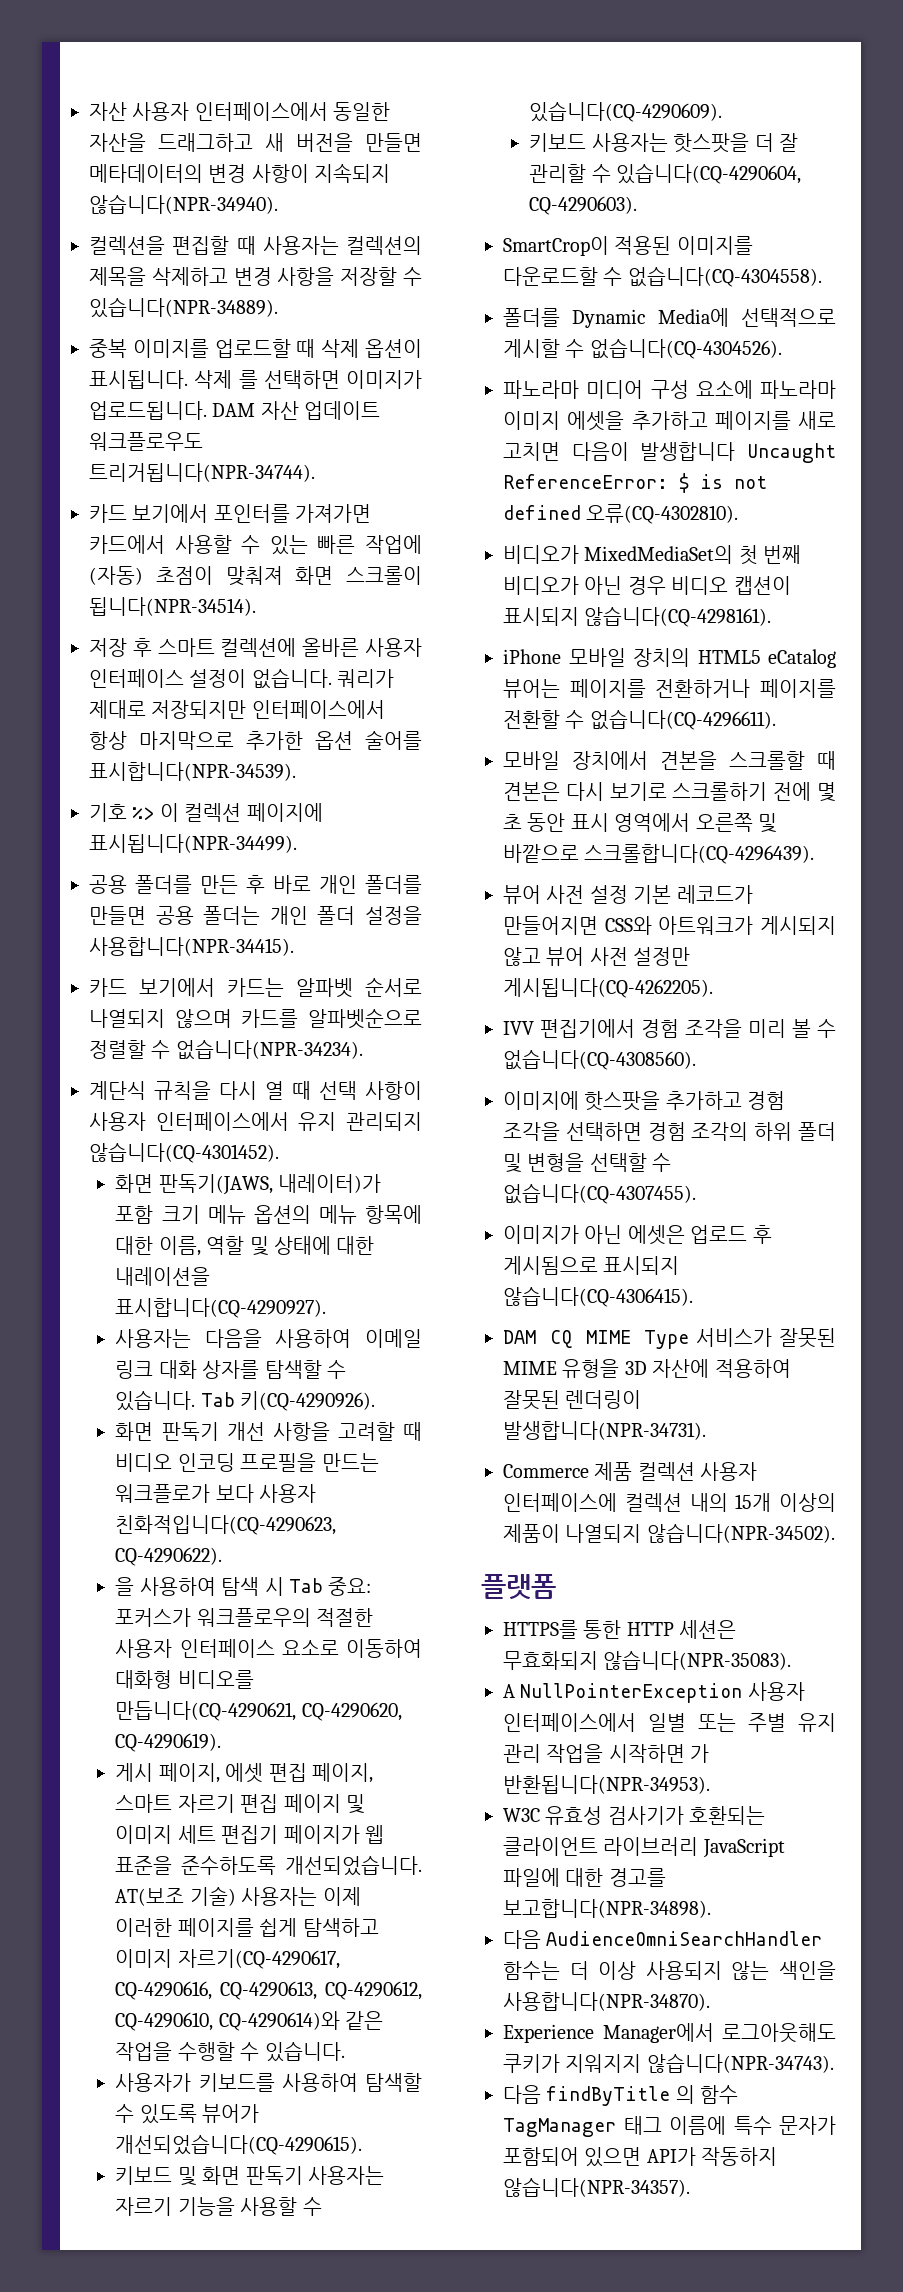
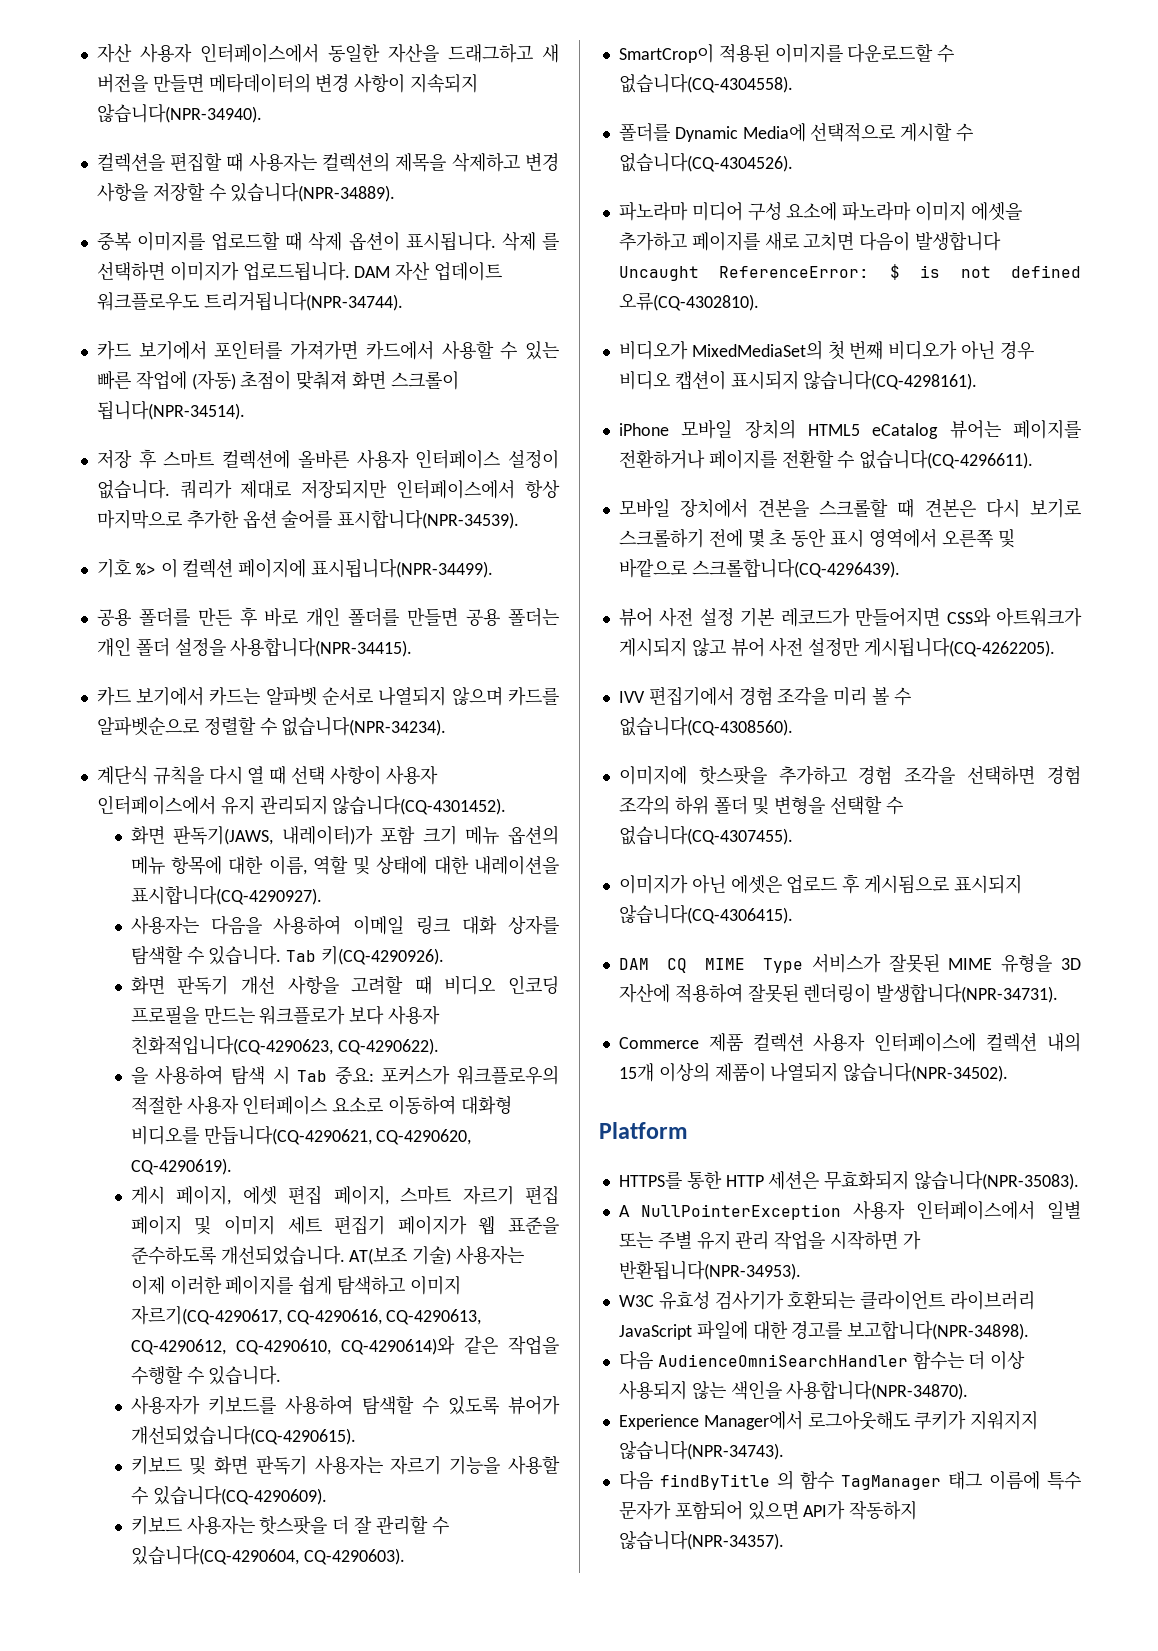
- 플랫폼
+ Platform

